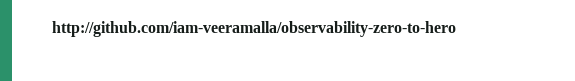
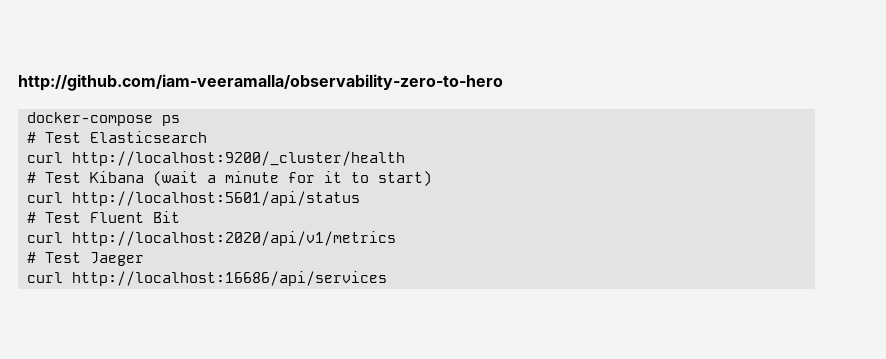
+ docker-compose ps
+ # Test Elasticsearch
+ curl http://localhost:9200/_cluster/health
+ # Test Kibana (wait a minute for it to start)
+ curl http://localhost:5601/api/status
+ # Test Fluent Bit
+ curl http://localhost:2020/api/v1/metrics
+ # Test Jaeger
+ curl http://localhost:16686/api/services

